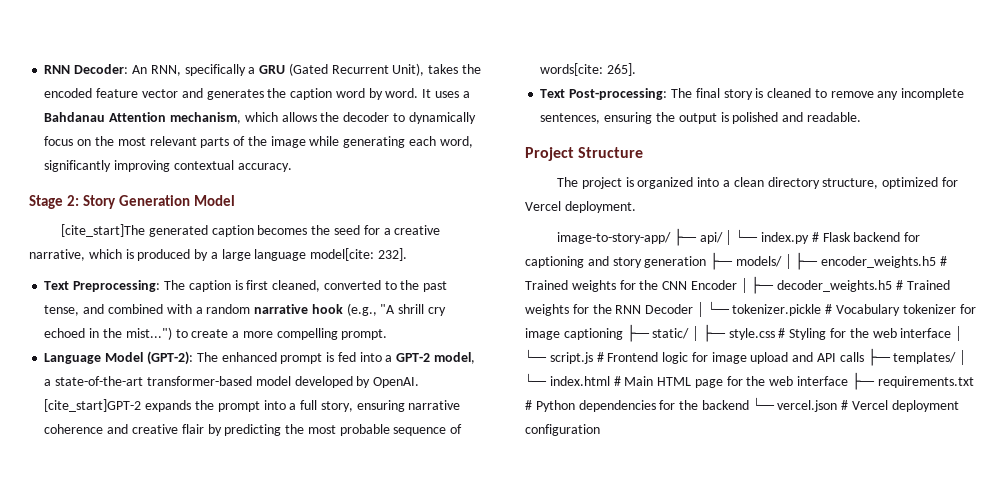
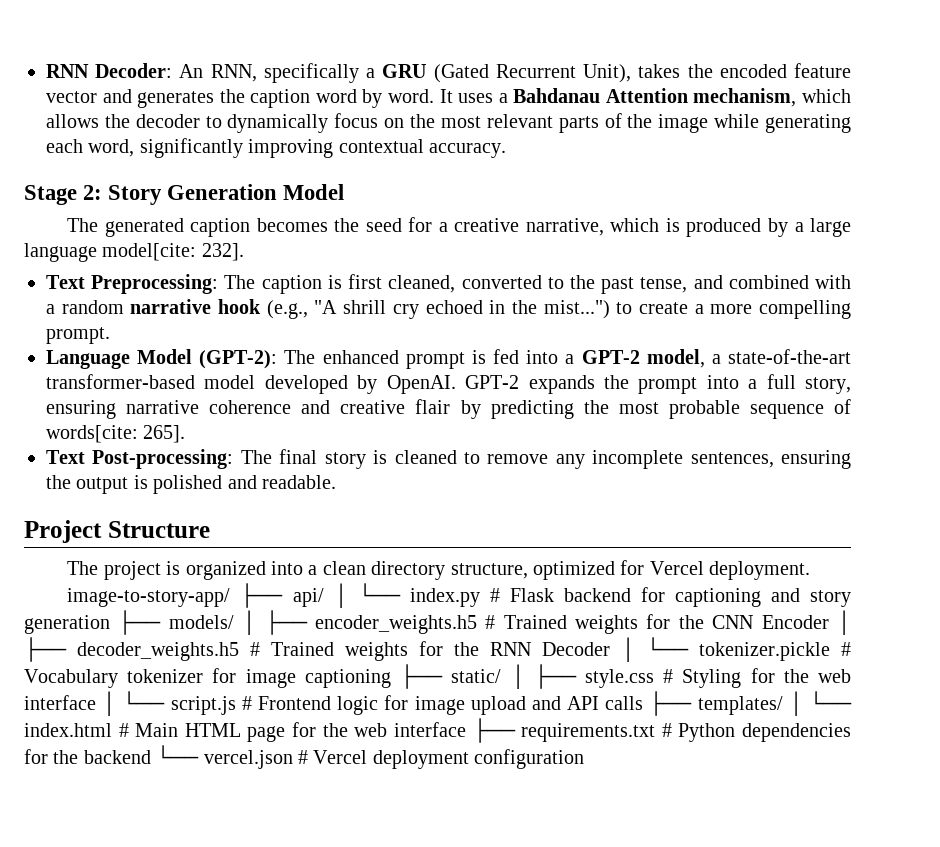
- [cite_start]The generated caption becomes the seed for a creative narrative, which is produced by a large language model[cite: 232].
+ The generated caption becomes the seed for a creative narrative, which is produced by a large language model[cite: 232].
- [cite_start]GPT-2 expands the prompt into a full story, ensuring narrative coherence and creative flair by predicting the most probable sequence of words[cite: 265].
+ GPT-2 expands the prompt into a full story, ensuring narrative coherence and creative flair by predicting the most probable sequence of words[cite: 265].

